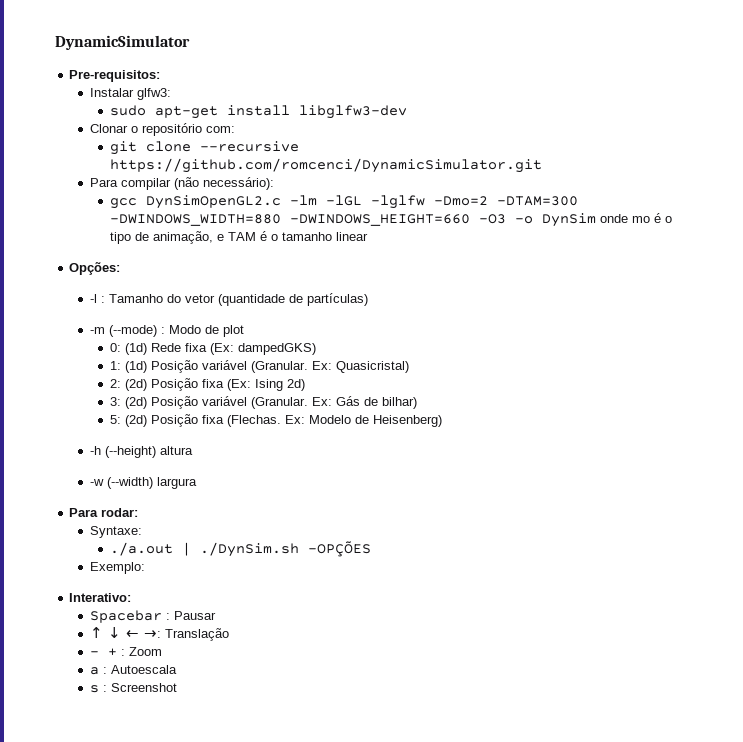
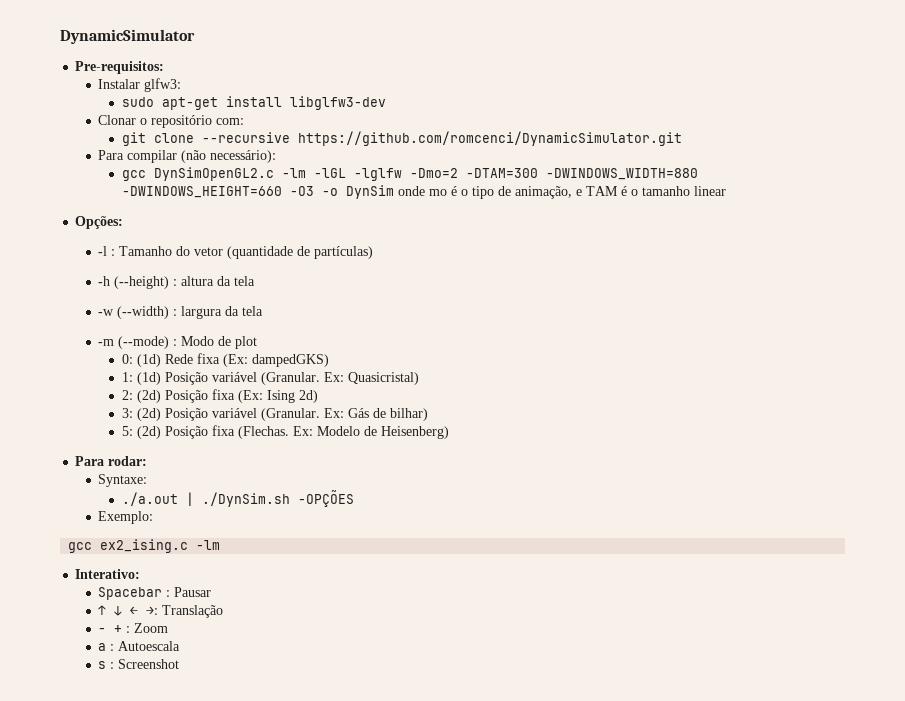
+ -h (--height) : altura da tela
+ -w (--width) : largura da tela
- -h (--height) altura
- -w (--width) largura
+ gcc ex2_ising.c -lm

